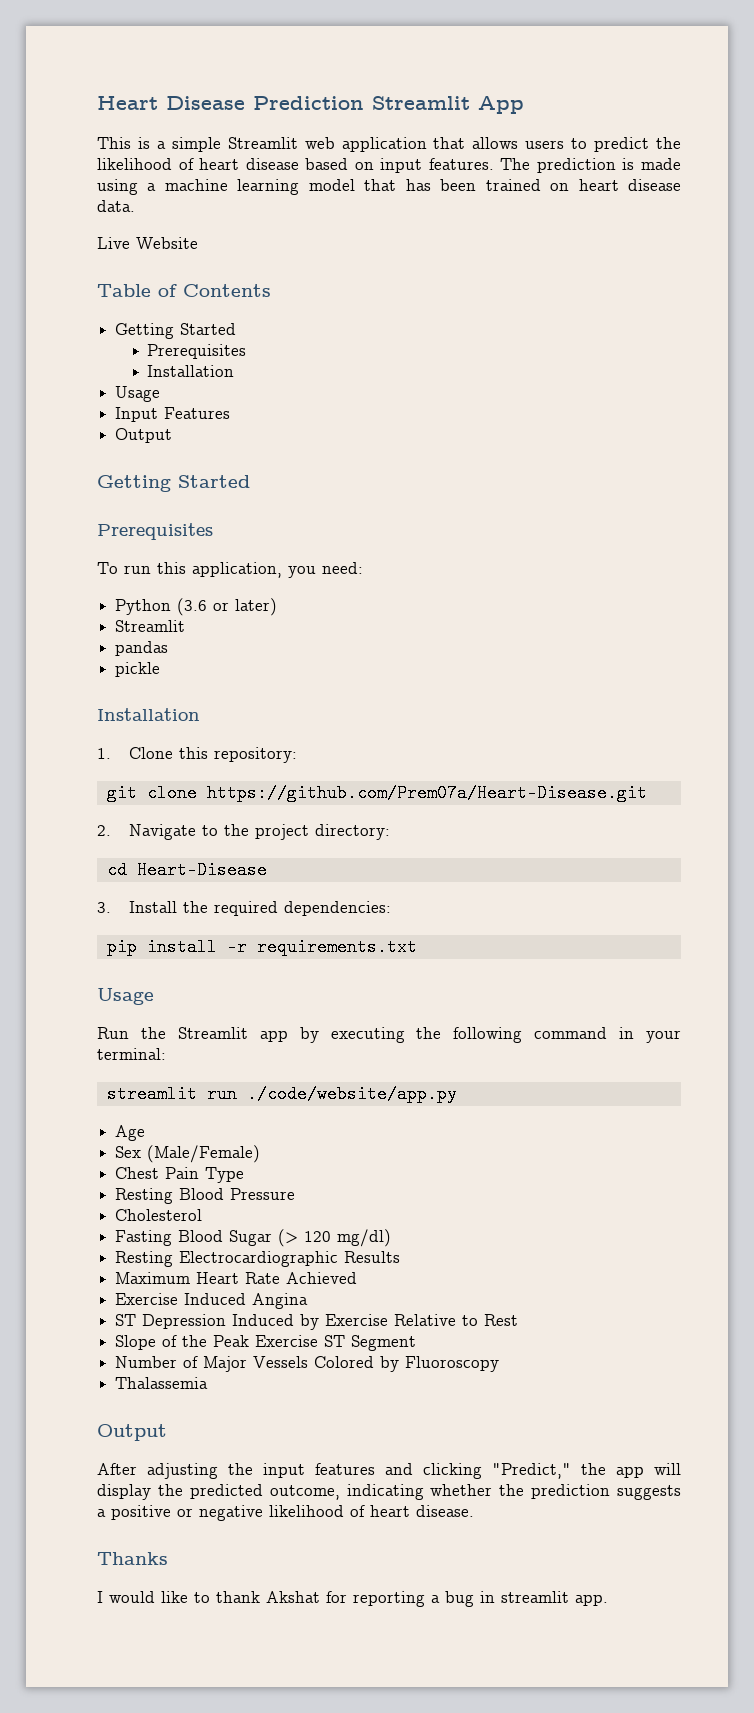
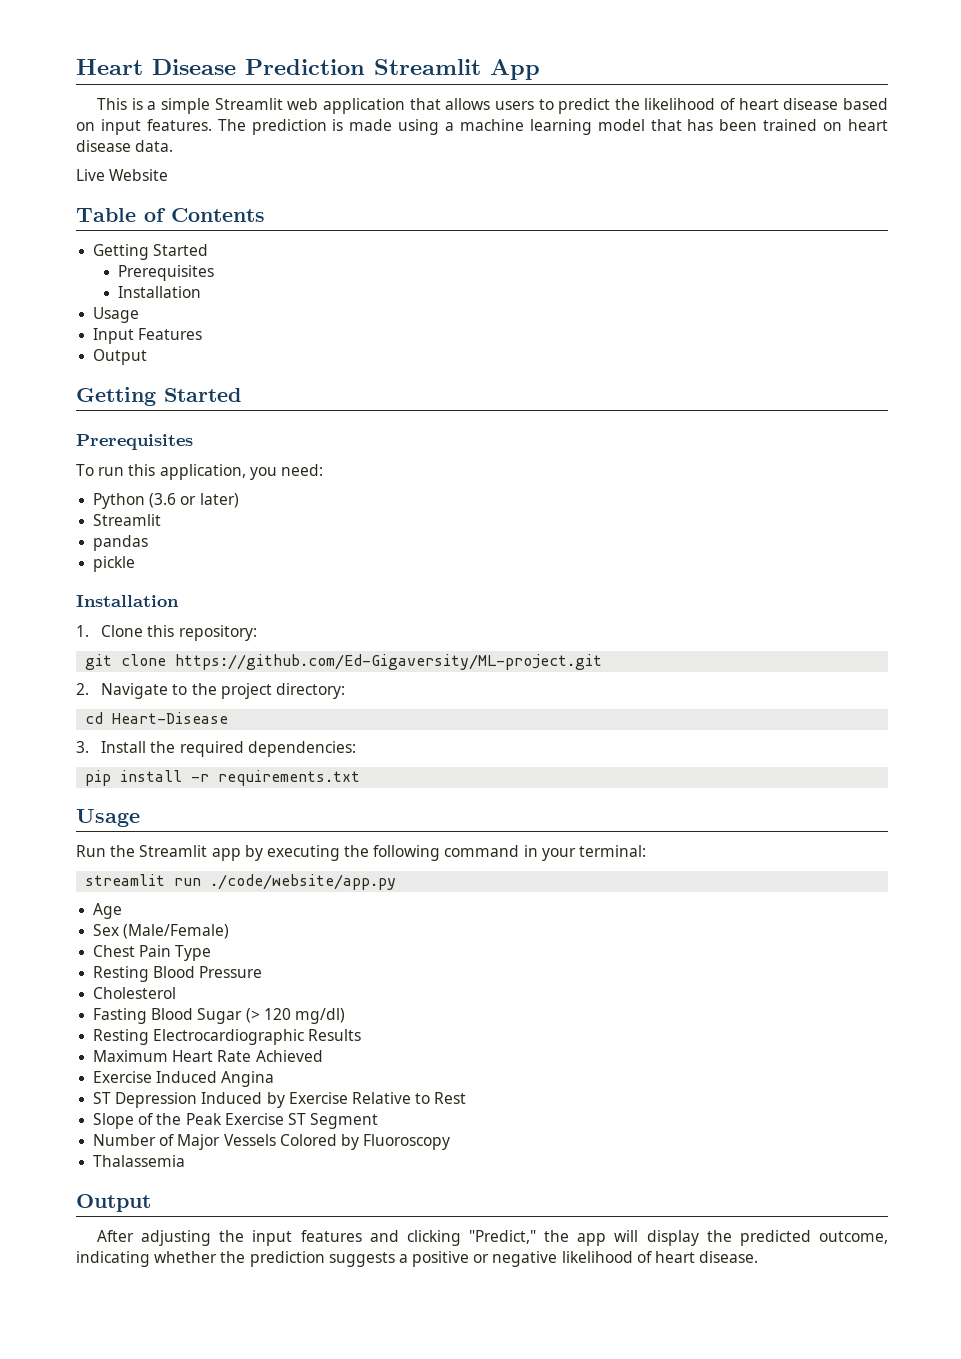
- git clone https://github.com/Prem07a/Heart-Disease.git
+ git clone https://github.com/Ed-Gigaversity/ML-project.git
- Thanks
- I would like to thank Akshat for reporting a bug in streamlit app.

